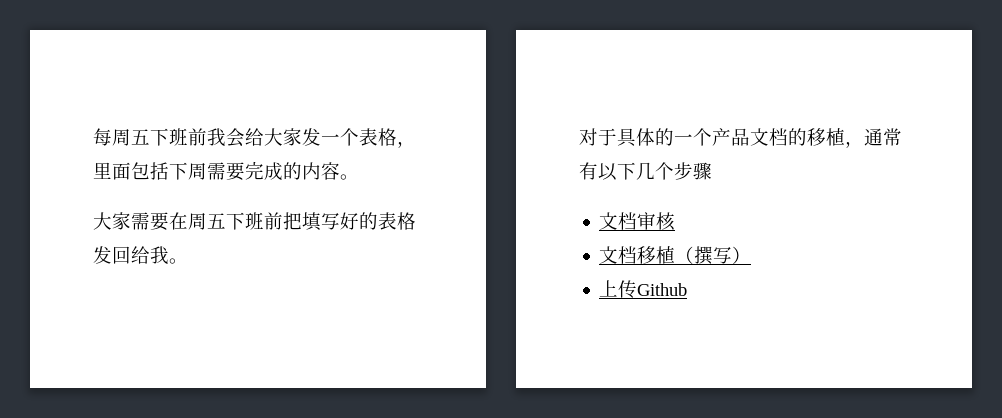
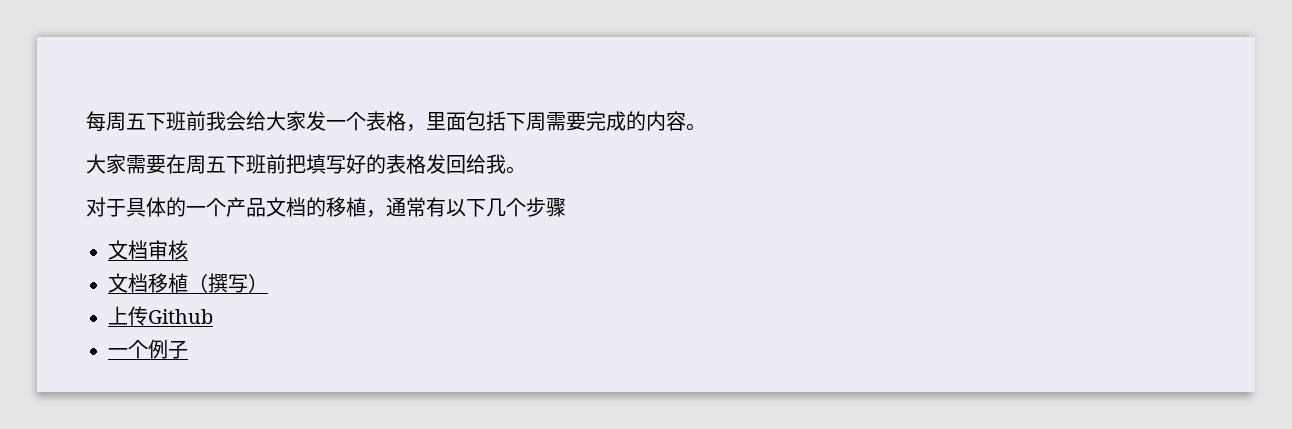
+ 一个例子

